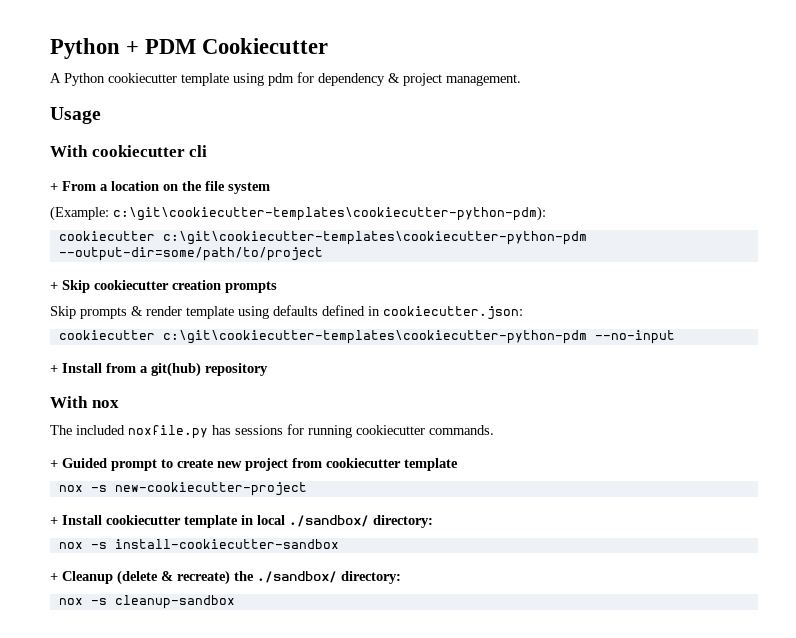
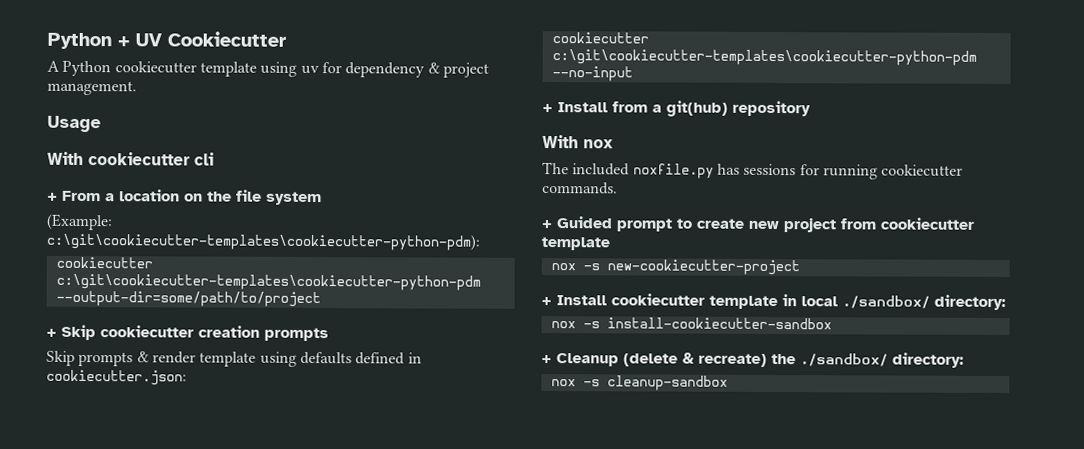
- Python + PDM Cookiecutter
+ Python + UV Cookiecutter
- A Python cookiecutter template using pdm for dependency & project management.
+ A Python cookiecutter template using uv for dependency & project management.

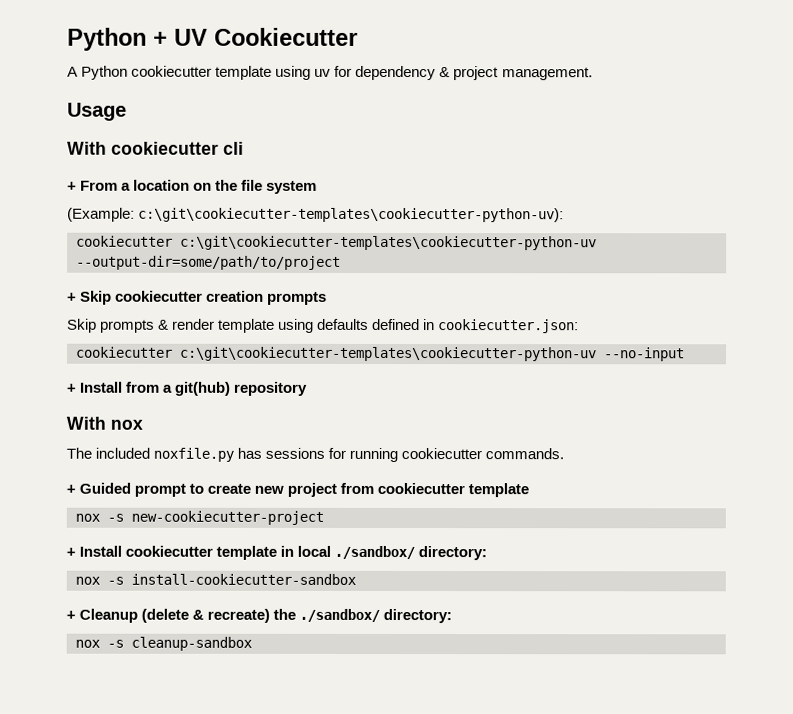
- (Example: c:\git\cookiecutter-templates\cookiecutter-python-pdm):
- cookiecutter c:\git\cookiecutter-templates\cookiecutter-python-pdm --output-dir=some/path/to/project
+ (Example: c:\git\cookiecutter-templates\cookiecutter-python-uv):
+ cookiecutter c:\git\cookiecutter-templates\cookiecutter-python-uv --output-dir=some/path/to/project
- cookiecutter c:\git\cookiecutter-templates\cookiecutter-python-pdm --no-input
+ cookiecutter c:\git\cookiecutter-templates\cookiecutter-python-uv --no-input

